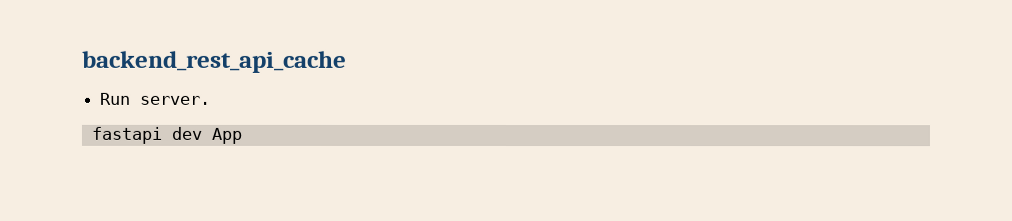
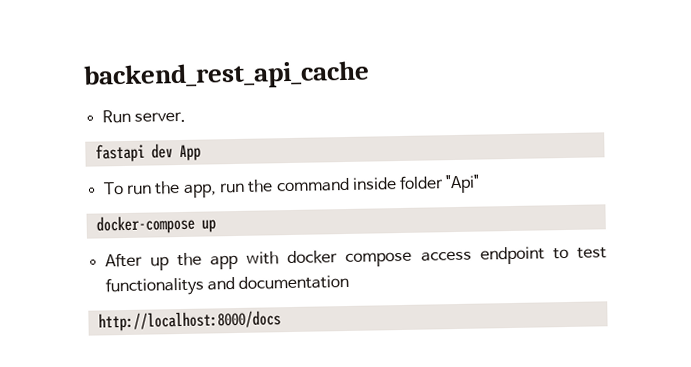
+ To run the app, run the command inside folder "Api"
+ docker-compose up
+ After up the app with docker compose access endpoint to test functionalitys and documentation
+ http://localhost:8000/docs

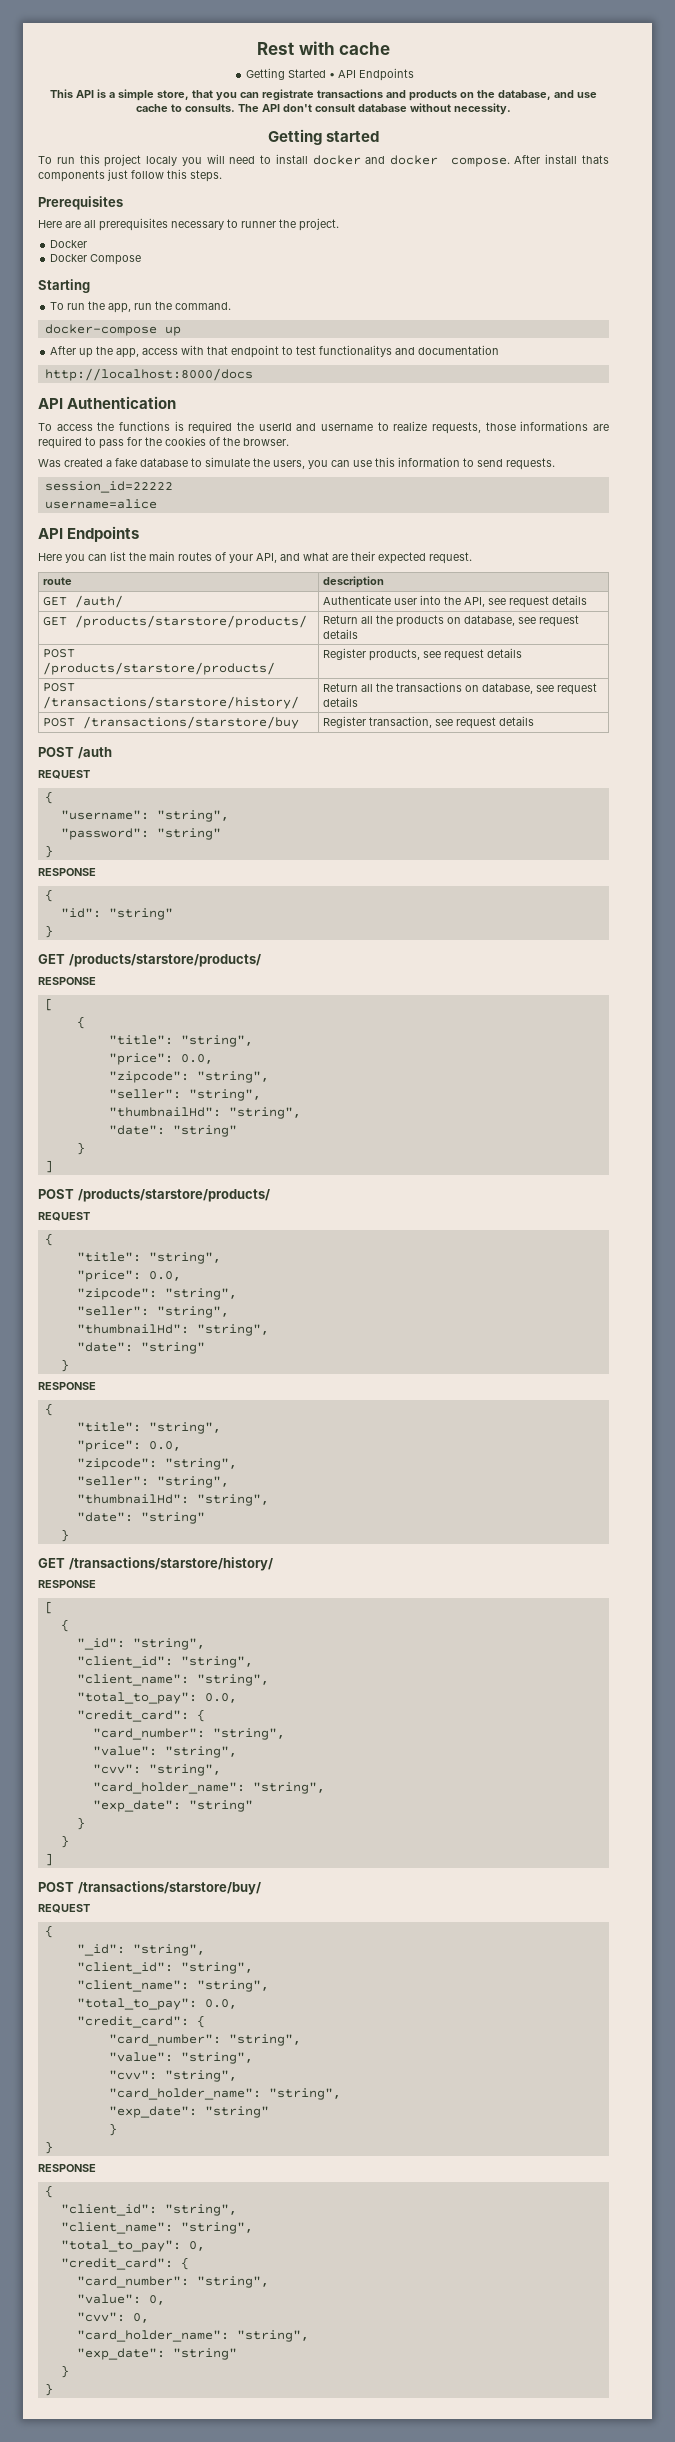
- backend_rest_api_cache
- Run server.
- fastapi dev App
+ Rest with cache
+ Getting Started • API Endpoints
+ This API is a simple store, that you can registrate transactions and products on the database, and use cache to consults. The API don't consult database without necessity.
+ Getting started
+ To run this project localy you will need to install docker and docker compose. After install thats components just follow this steps.
+ Prerequisites
+ Here are all prerequisites necessary to runner the project.
+ Docker
+ Docker Compose
+ Starting
- To run the app, run the command inside folder "Api"
+ To run the app, run the command.
- After up the app with docker compose access endpoint to test functionalitys and documentation
+ After up the app, access with that endpoint to test functionalitys and documentation
+ API Authentication
+ To access the functions is required the userId and username to realize requests, those informations are required to pass for the cookies of the browser.
+ Was created a fake database to simulate the users, you can use this information to send requests.
+ session_id=22222
+ username=alice
+ API Endpoints
+ Here you can list the main routes of your API, and what are their expected request.
+ route | description
+ GET /auth/ | Authenticate user into the API, see request details
+ GET /products/starstore/products/ | Return all the products on database, see request details
+ POST /products/starstore/products/ | Register products, see request details
+ POST /transactions/starstore/history/ | Return all the transactions on database, see request details
+ POST /transactions/starstore/buy | Register transaction, see request details
+ POST /auth
+ REQUEST
+ {
+ "username": "string",
+ "password": "string"
+ }
+ RESPONSE
+ {
+ "id": "string"
+ }
+ GET /products/starstore/products/
+ RESPONSE
+ [
+ {
+ "title": "string",
+ "price": 0.0,
+ "zipcode": "string",
+ "seller": "string",
+ "thumbnailHd": "string",
+ "date": "string"
+ }
+ ]
+ POST /products/starstore/products/
+ REQUEST
+ {
+ "title": "string",
+ "price": 0.0,
+ "zipcode": "string",
+ "seller": "string",
+ "thumbnailHd": "string",
+ "date": "string"
+ }
+ RESPONSE
+ {
+ "title": "string",
+ "price": 0.0,
+ "zipcode": "string",
+ "seller": "string",
+ "thumbnailHd": "string",
+ "date": "string"
+ }
+ GET /transactions/starstore/history/
+ RESPONSE
+ [
+ {
+ "_id": "string",
+ "client_id": "string",
+ "client_name": "string",
+ "total_to_pay": 0.0,
+ "credit_card": {
+ "card_number": "string",
+ "value": "string",
+ "cvv": "string",
+ "card_holder_name": "string",
+ "exp_date": "string"
+ }
+ }
+ ]
+ POST /transactions/starstore/buy/
+ REQUEST
+ {
+ "_id": "string",
+ "client_id": "string",
+ "client_name": "string",
+ "total_to_pay": 0.0,
+ "credit_card": {
+ "card_number": "string",
+ "value": "string",
+ "cvv": "string",
+ "card_holder_name": "string",
+ "exp_date": "string"
+ }
+ }
+ RESPONSE
+ {
+ "client_id": "string",
+ "client_name": "string",
+ "total_to_pay": 0,
+ "credit_card": {
+ "card_number": "string",
+ "value": 0,
+ "cvv": 0,
+ "card_holder_name": "string",
+ "exp_date": "string"
+ }
+ }

